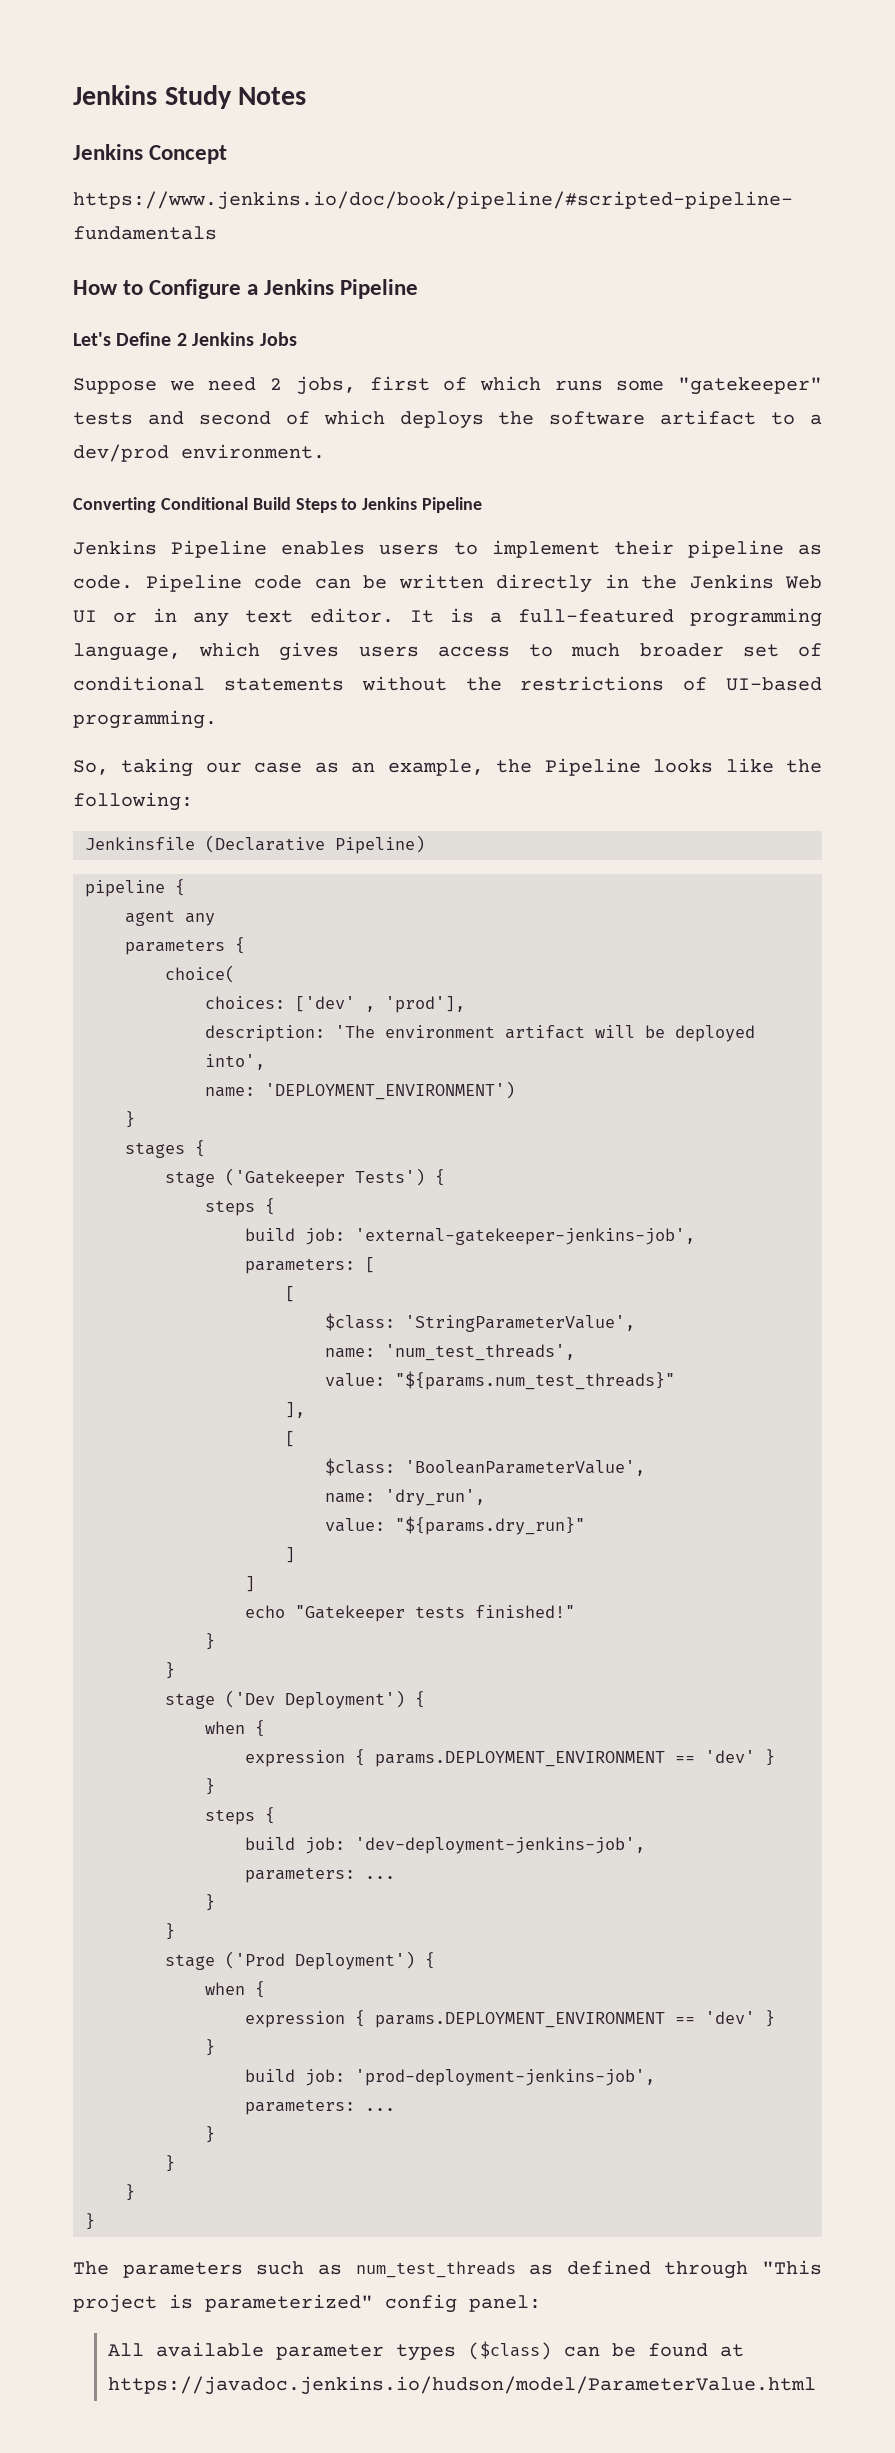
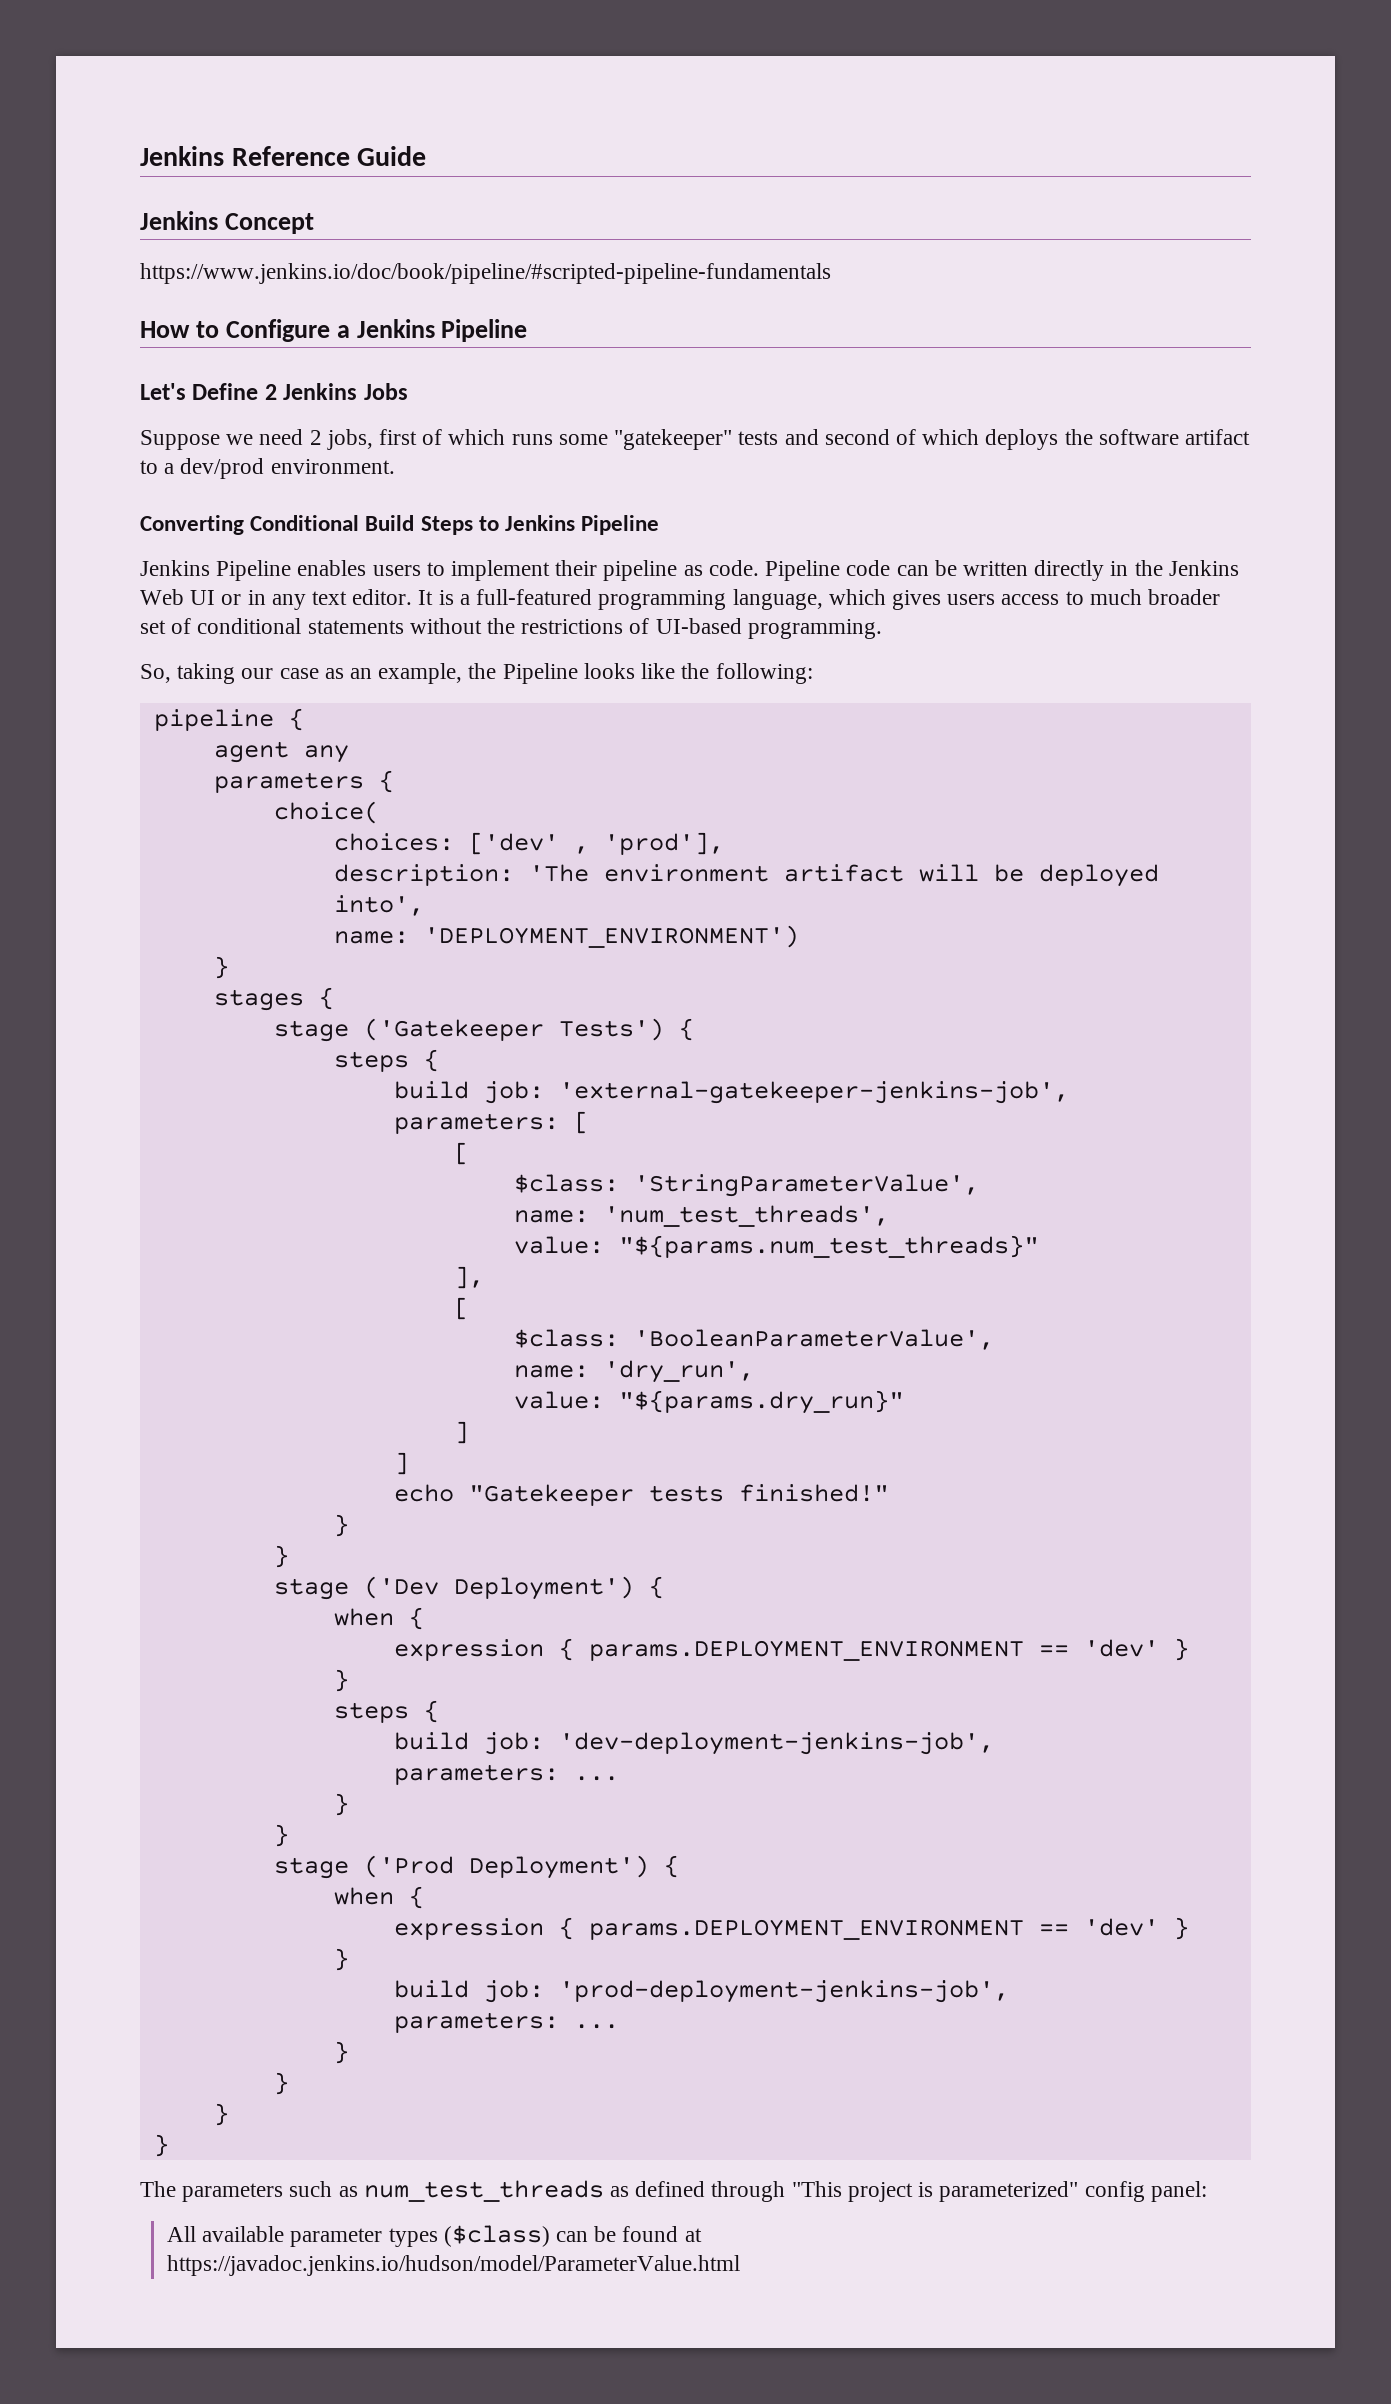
- Jenkins Study Notes
+ Jenkins Reference Guide
- Jenkinsfile (Declarative Pipeline)

